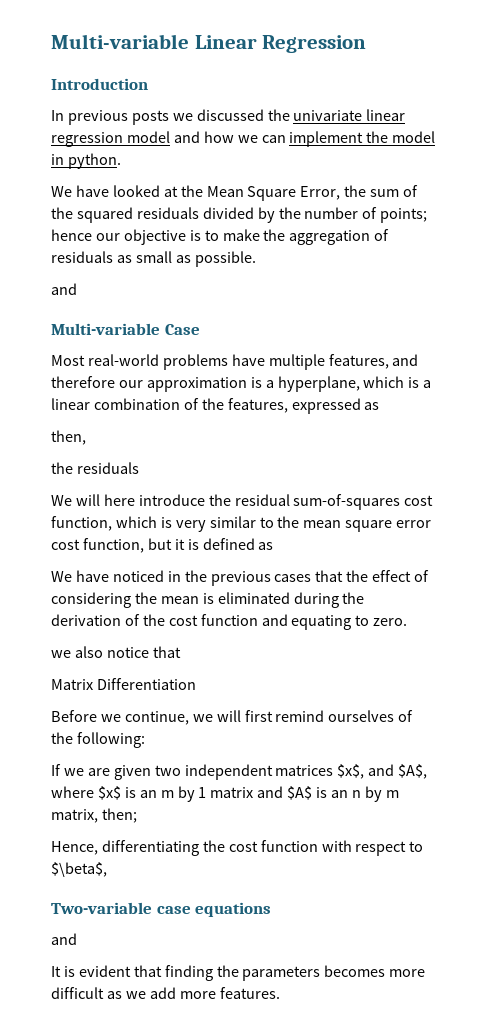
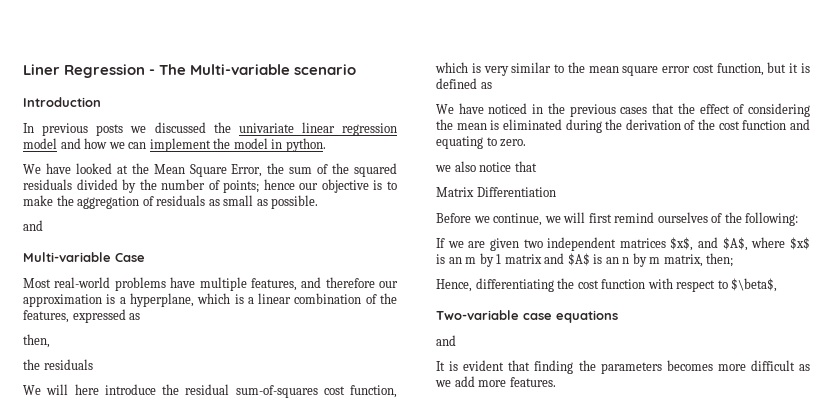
- Multi-variable Linear Regression
+ Liner Regression - The Multi-variable scenario

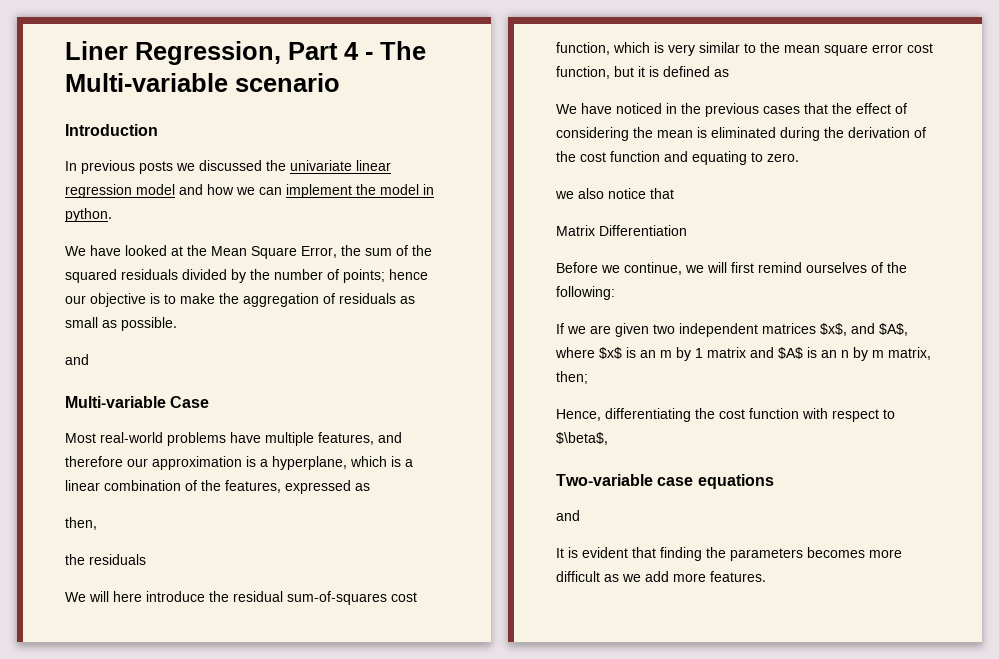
- Liner Regression - The Multi-variable scenario
+ Liner Regression, Part 4 - The Multi-variable scenario

